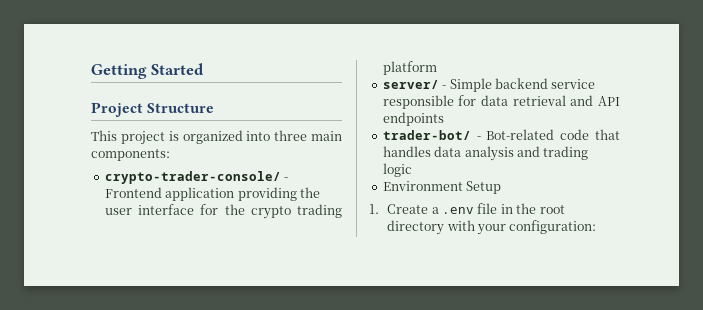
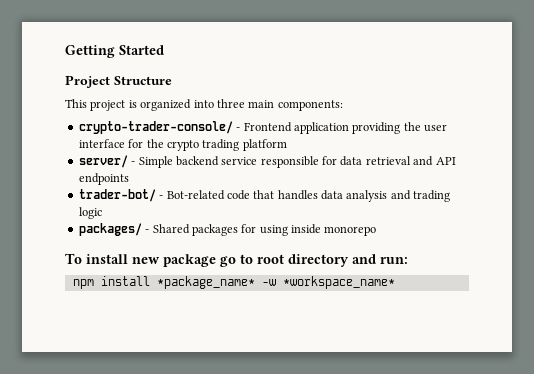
- Environment Setup
- 1. Create a .env file in the root directory with your configuration:
+ packages/ - Shared packages for using inside monorepo
+ To install new package go to root directory and run:
+ npm install *package_name* -w *workspace_name*

